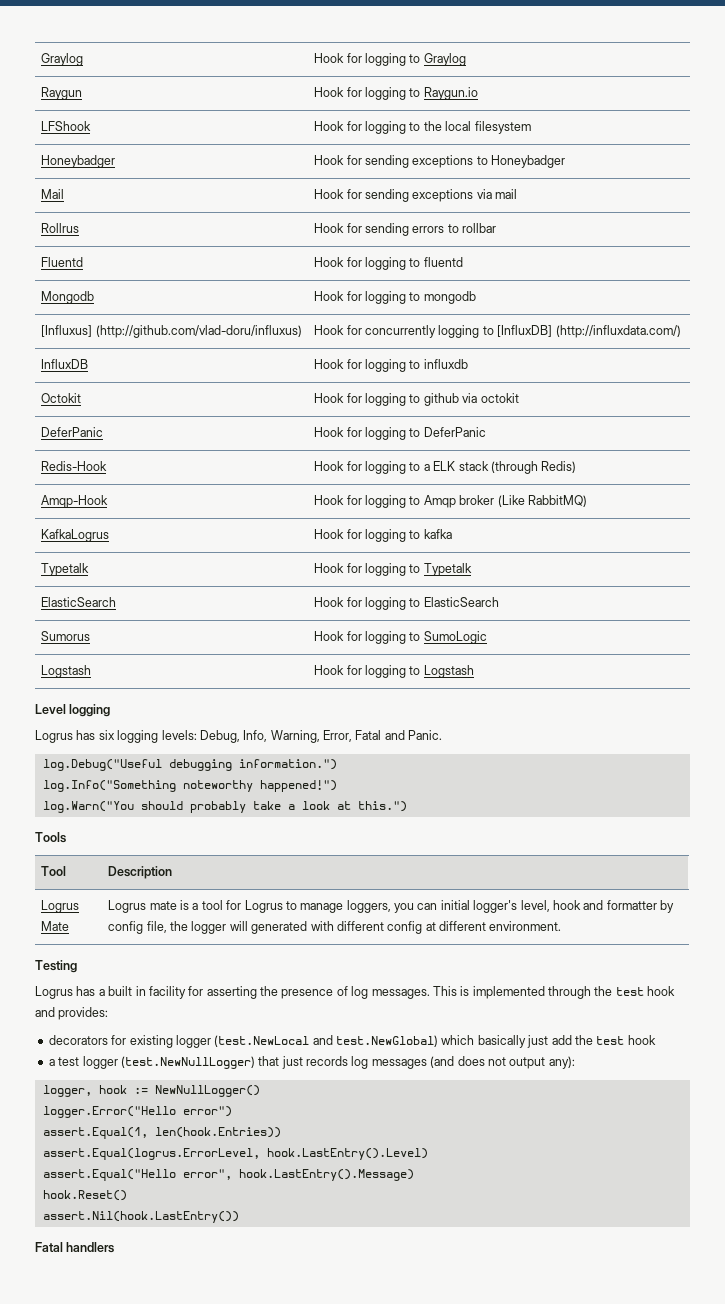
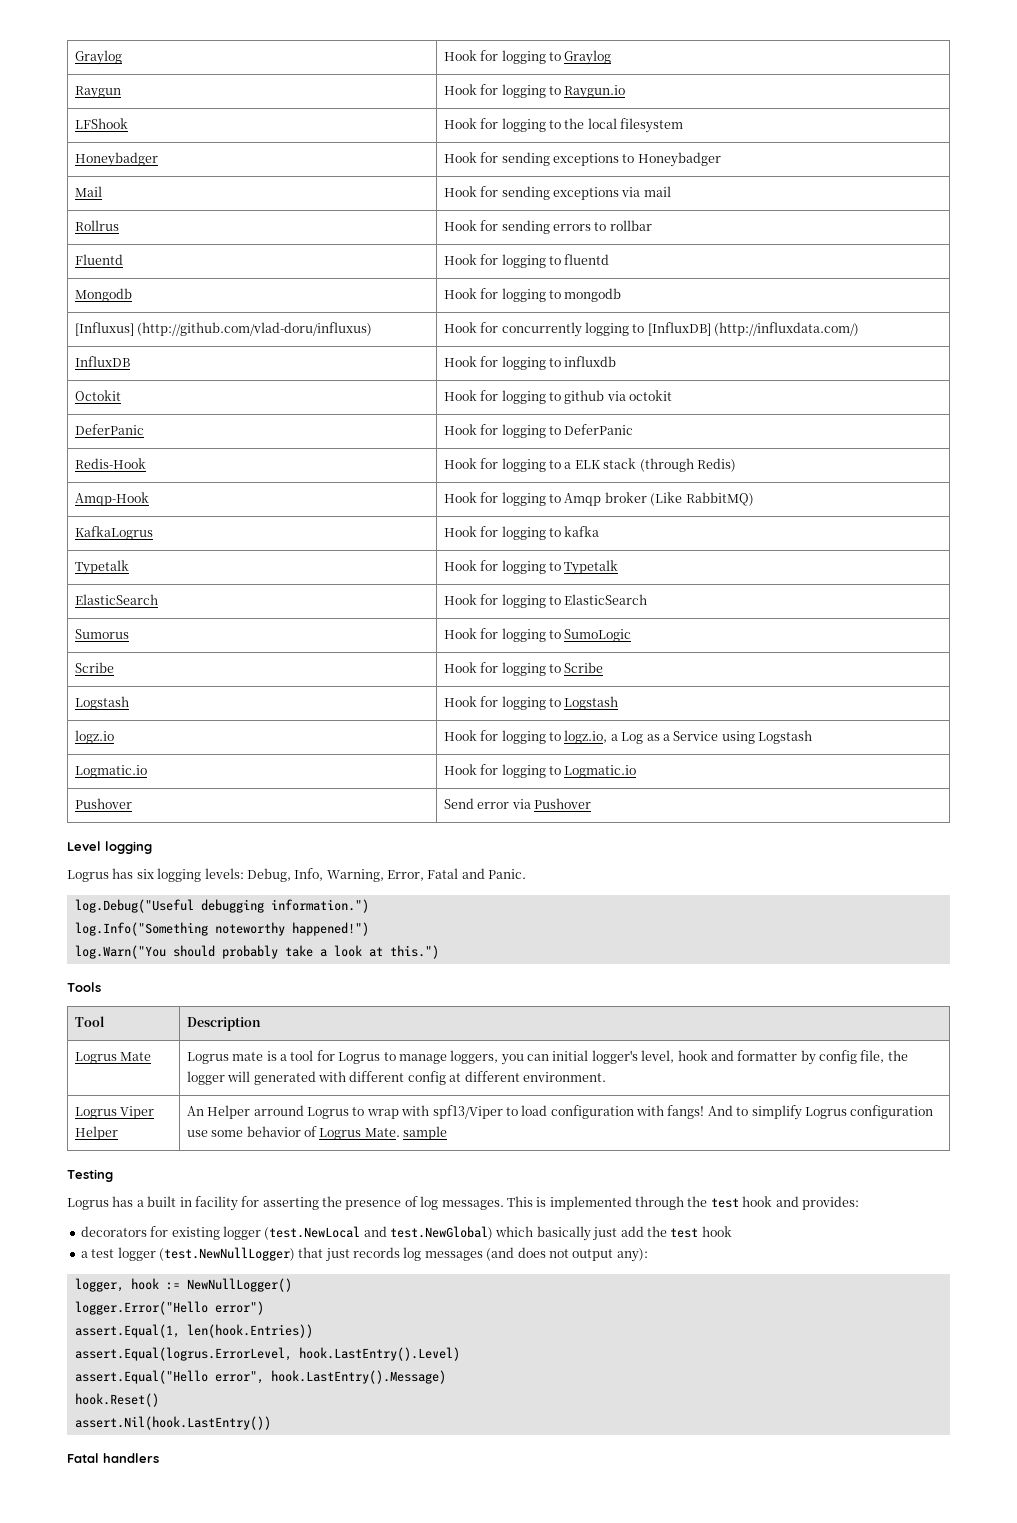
+ Scribe | Hook for logging to Scribe
+ logz.io | Hook for logging to logz.io, a Log as a Service using Logstash
+ Logmatic.io | Hook for logging to Logmatic.io
+ Pushover | Send error via Pushover
+ Logrus Viper Helper | An Helper arround Logrus to wrap with spf13/Viper to load configuration with fangs! And to simplify Logrus configuration use some behavior of Logrus Mate. sample

